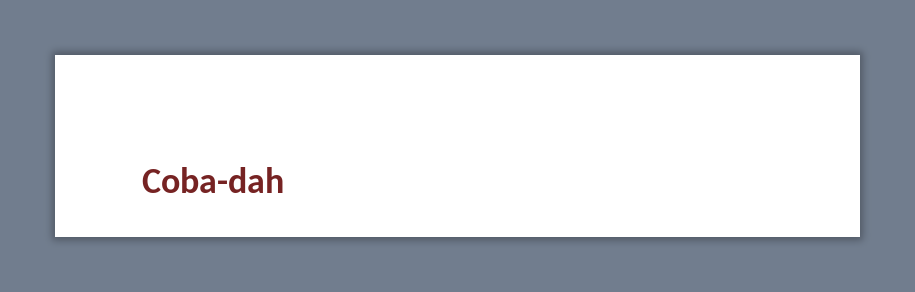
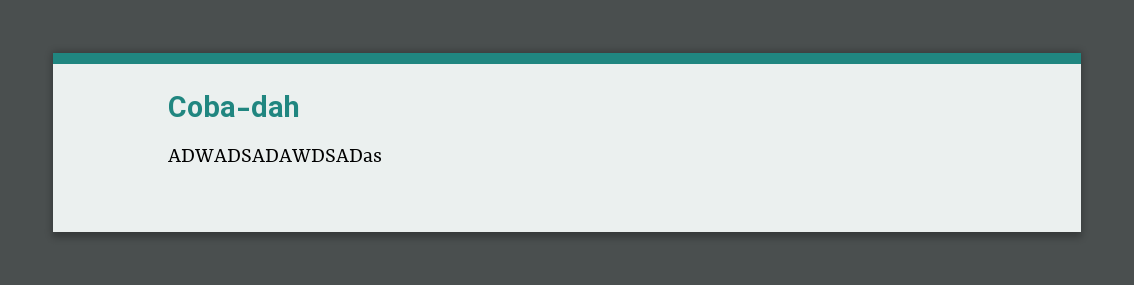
+ ADWADSADAWDSADas

